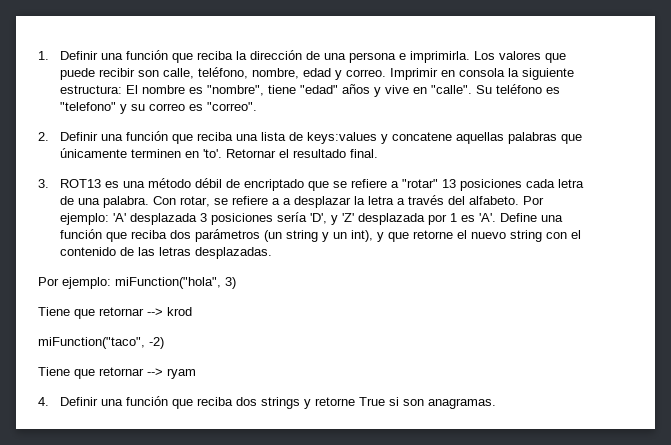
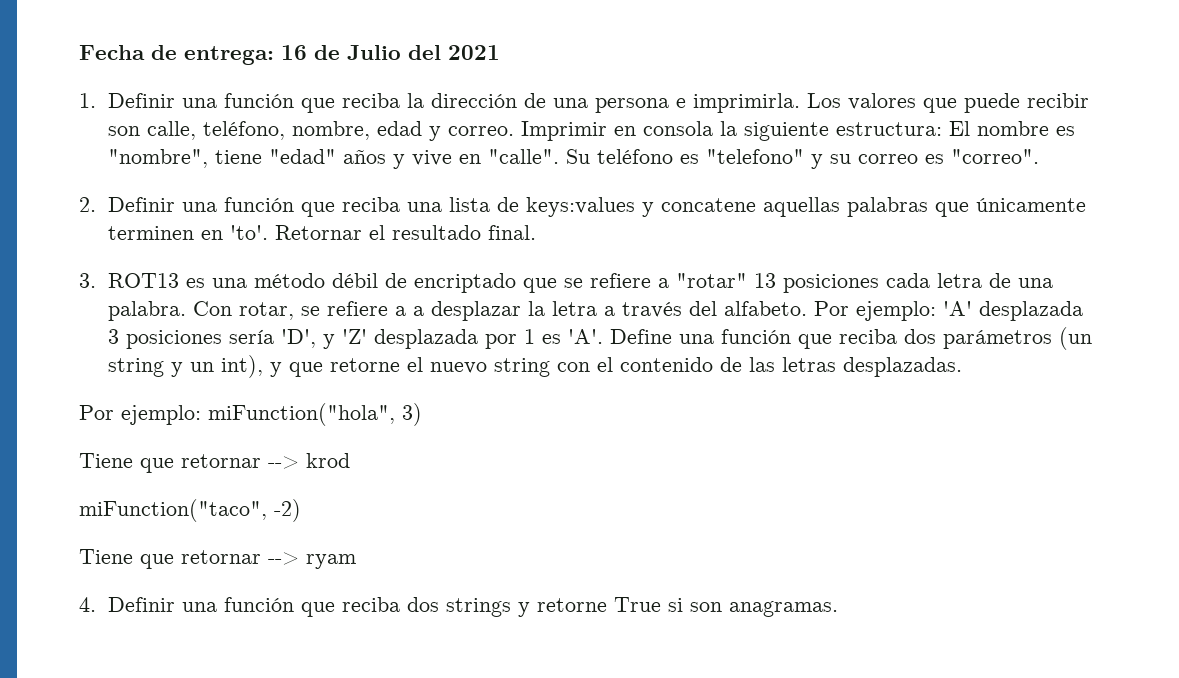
+ Fecha de entrega: 16 de Julio del 2021

